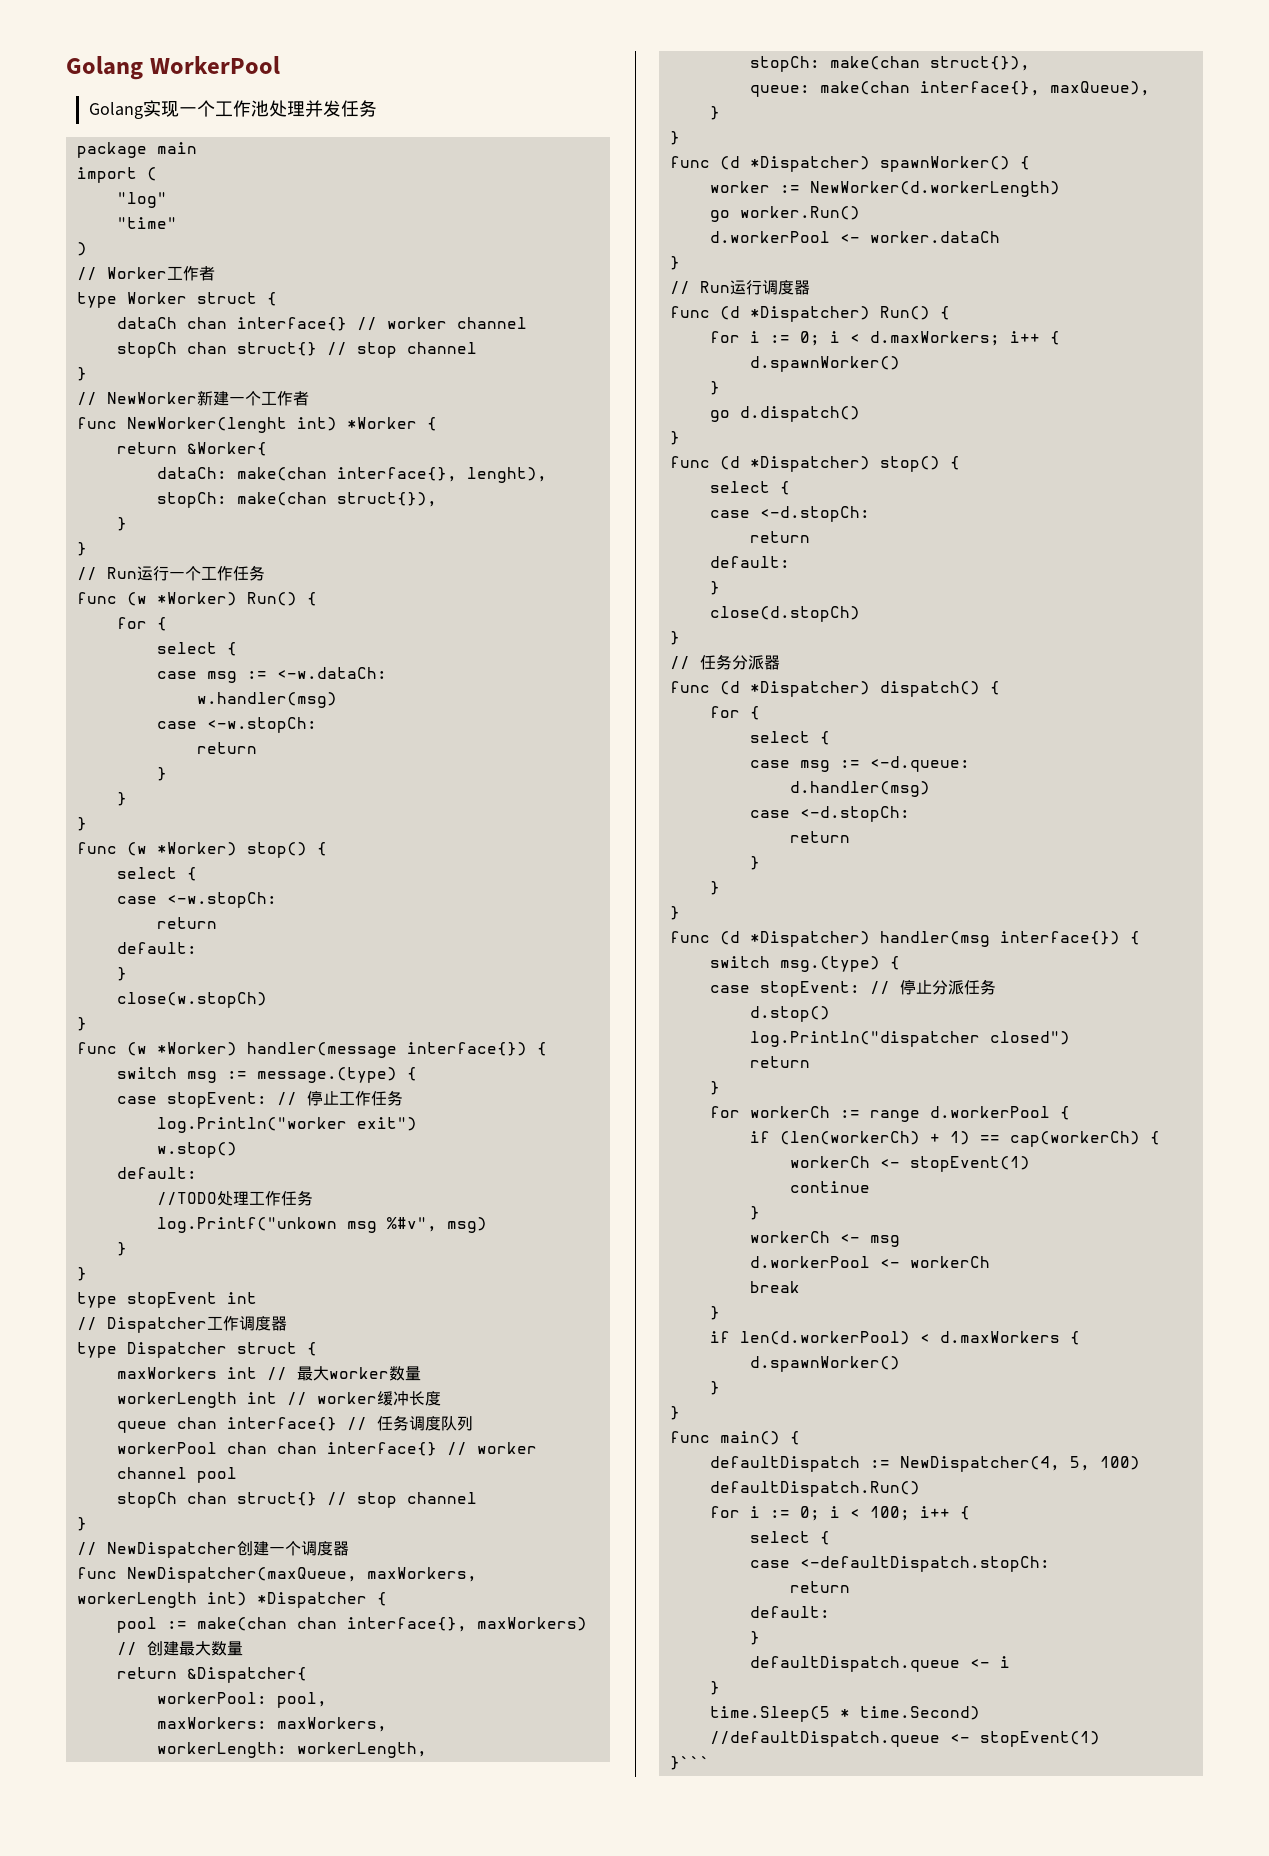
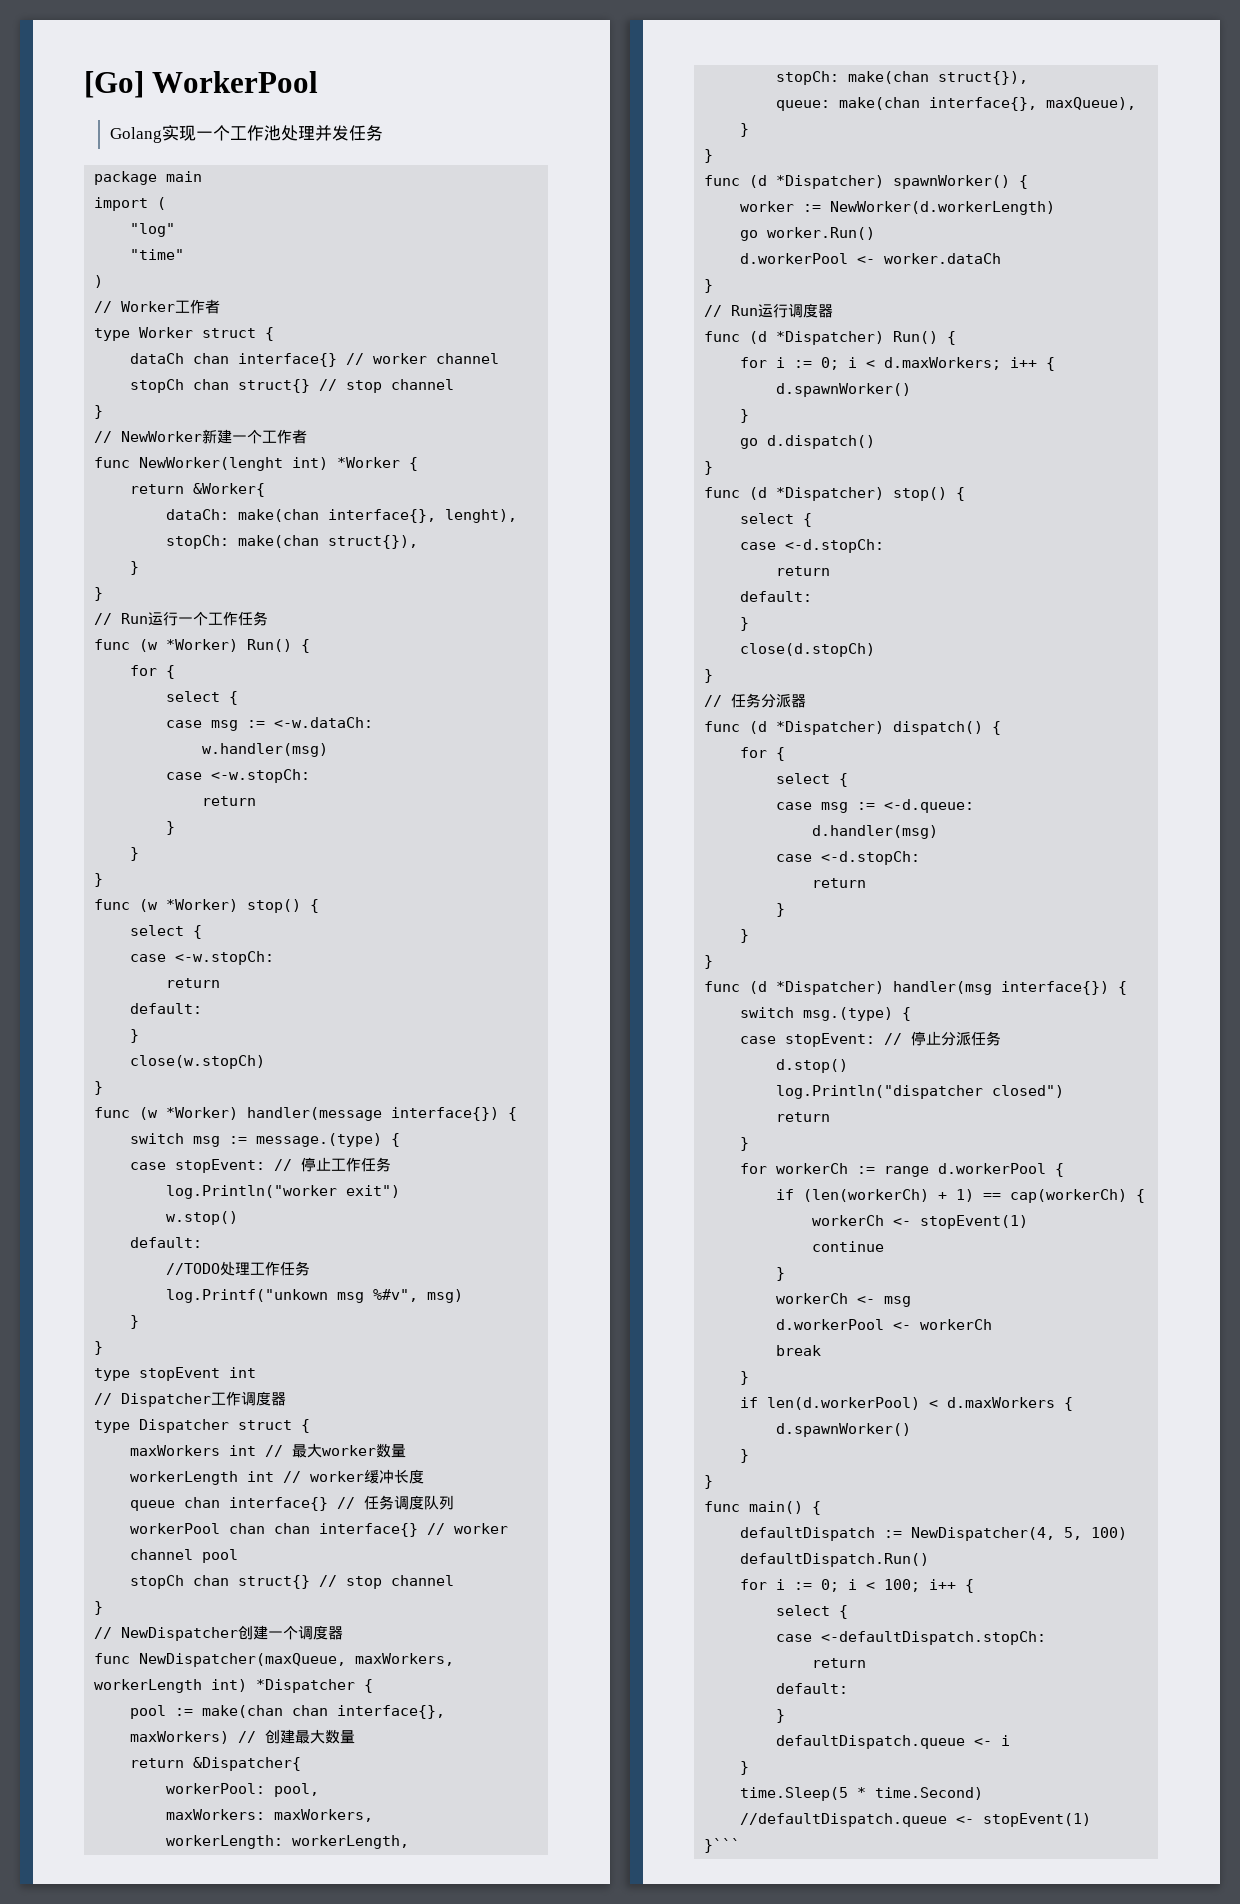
- Golang WorkerPool
+ [Go] WorkerPool

